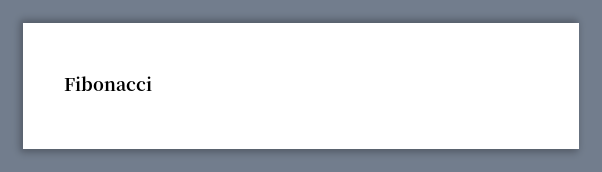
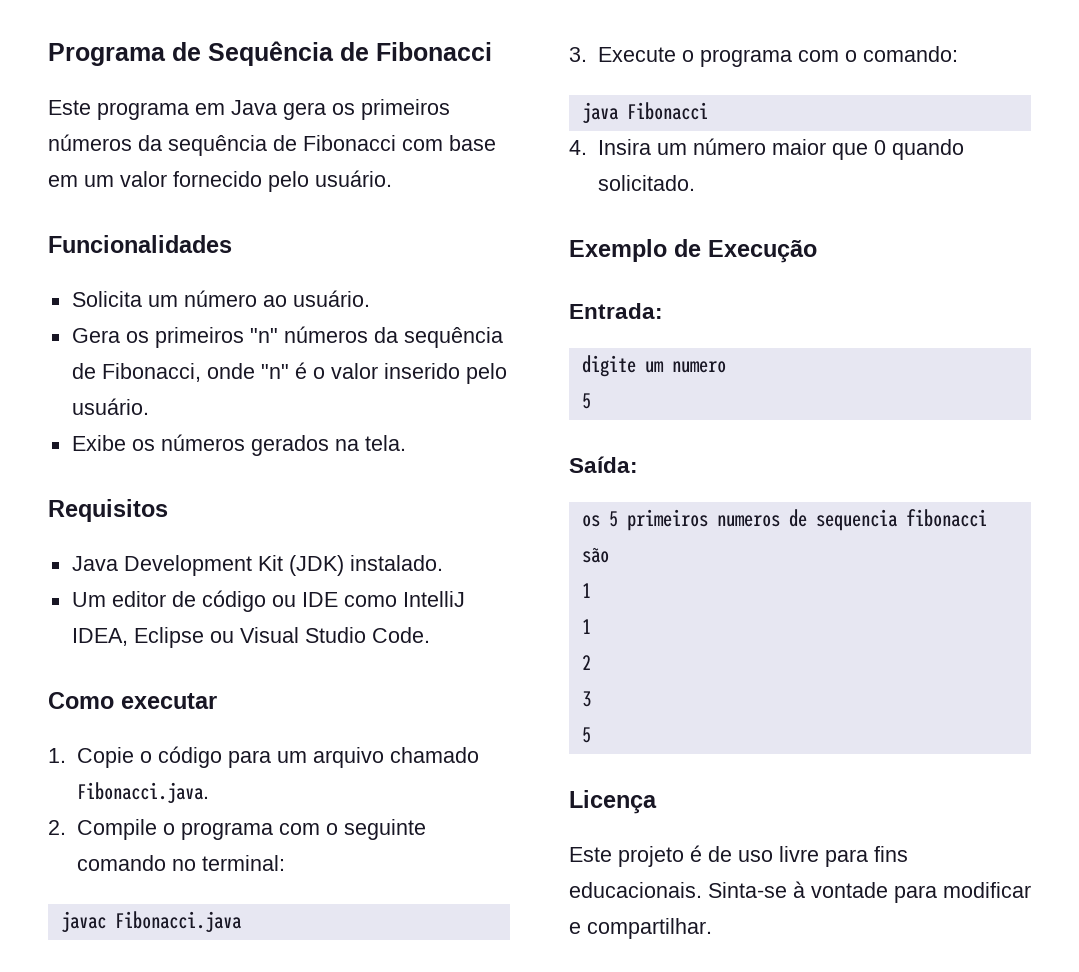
- Fibonacci
+ Programa de Sequência de Fibonacci
+ Este programa em Java gera os primeiros números da sequência de Fibonacci com base em um valor fornecido pelo usuário.
+ Funcionalidades
+ Solicita um número ao usuário.
+ Gera os primeiros "n" números da sequência de Fibonacci, onde "n" é o valor inserido pelo usuário.
+ Exibe os números gerados na tela.
+ Requisitos
+ Java Development Kit (JDK) instalado.
+ Um editor de código ou IDE como IntelliJ IDEA, Eclipse ou Visual Studio Code.
+ Como executar
+ 1. Copie o código para um arquivo chamado Fibonacci.java.
+ 2. Compile o programa com o seguinte comando no terminal:
+ javac Fibonacci.java
+ 3. Execute o programa com o comando:
+ java Fibonacci
+ 4. Insira um número maior que 0 quando solicitado.
+ Exemplo de Execução
+ Entrada:
+ digite um numero
+ 5
+ Saída:
+ os 5 primeiros numeros de sequencia fibonacci são
+ 1
+ 1
+ 2
+ 3
+ 5
+ Licença
+ Este projeto é de uso livre para fins educacionais. Sinta-se à vontade para modificar e compartilhar.

